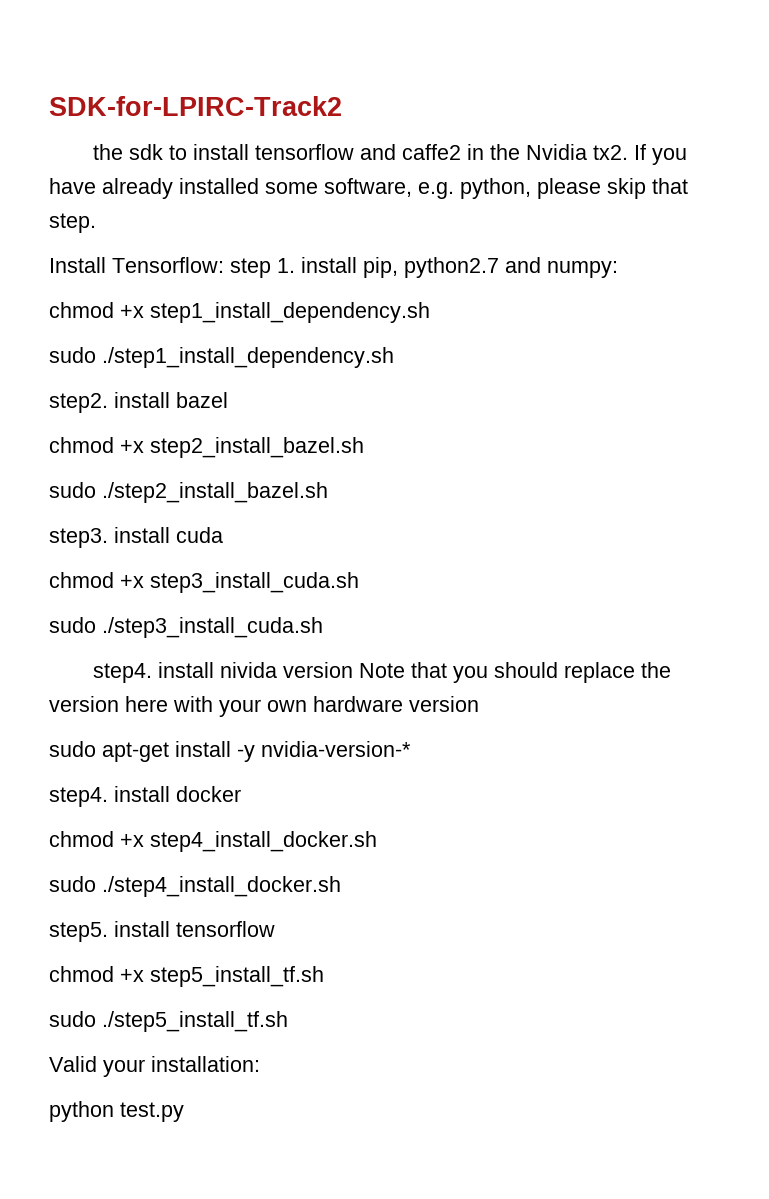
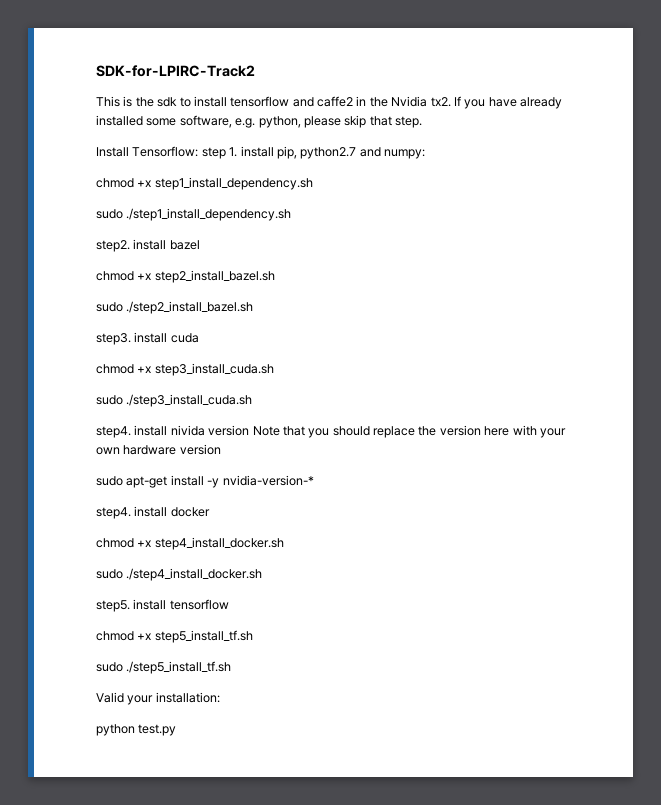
- the sdk to install tensorflow and caffe2 in the Nvidia tx2.
+ This is the sdk to install tensorflow and caffe2 in the Nvidia tx2.

